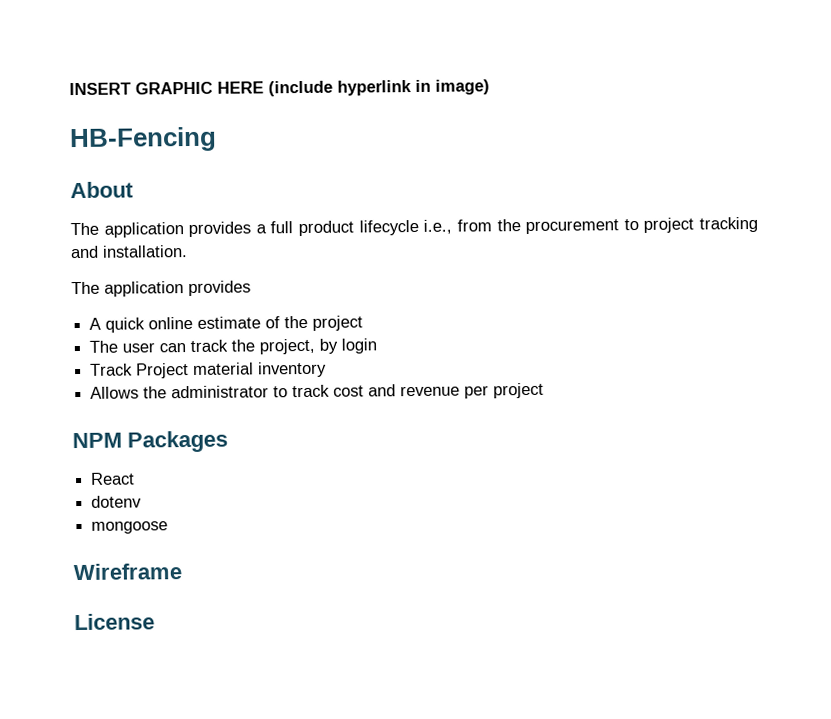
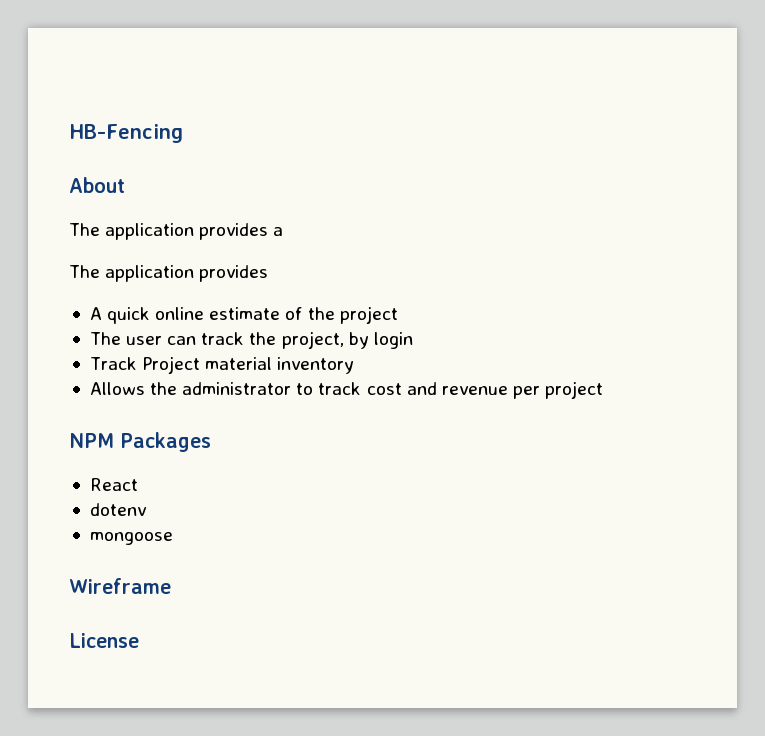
- INSERT GRAPHIC HERE (include hyperlink in image)
- The application provides a full product lifecycle i.e., from the procurement to project tracking and installation.
+ The application provides a

